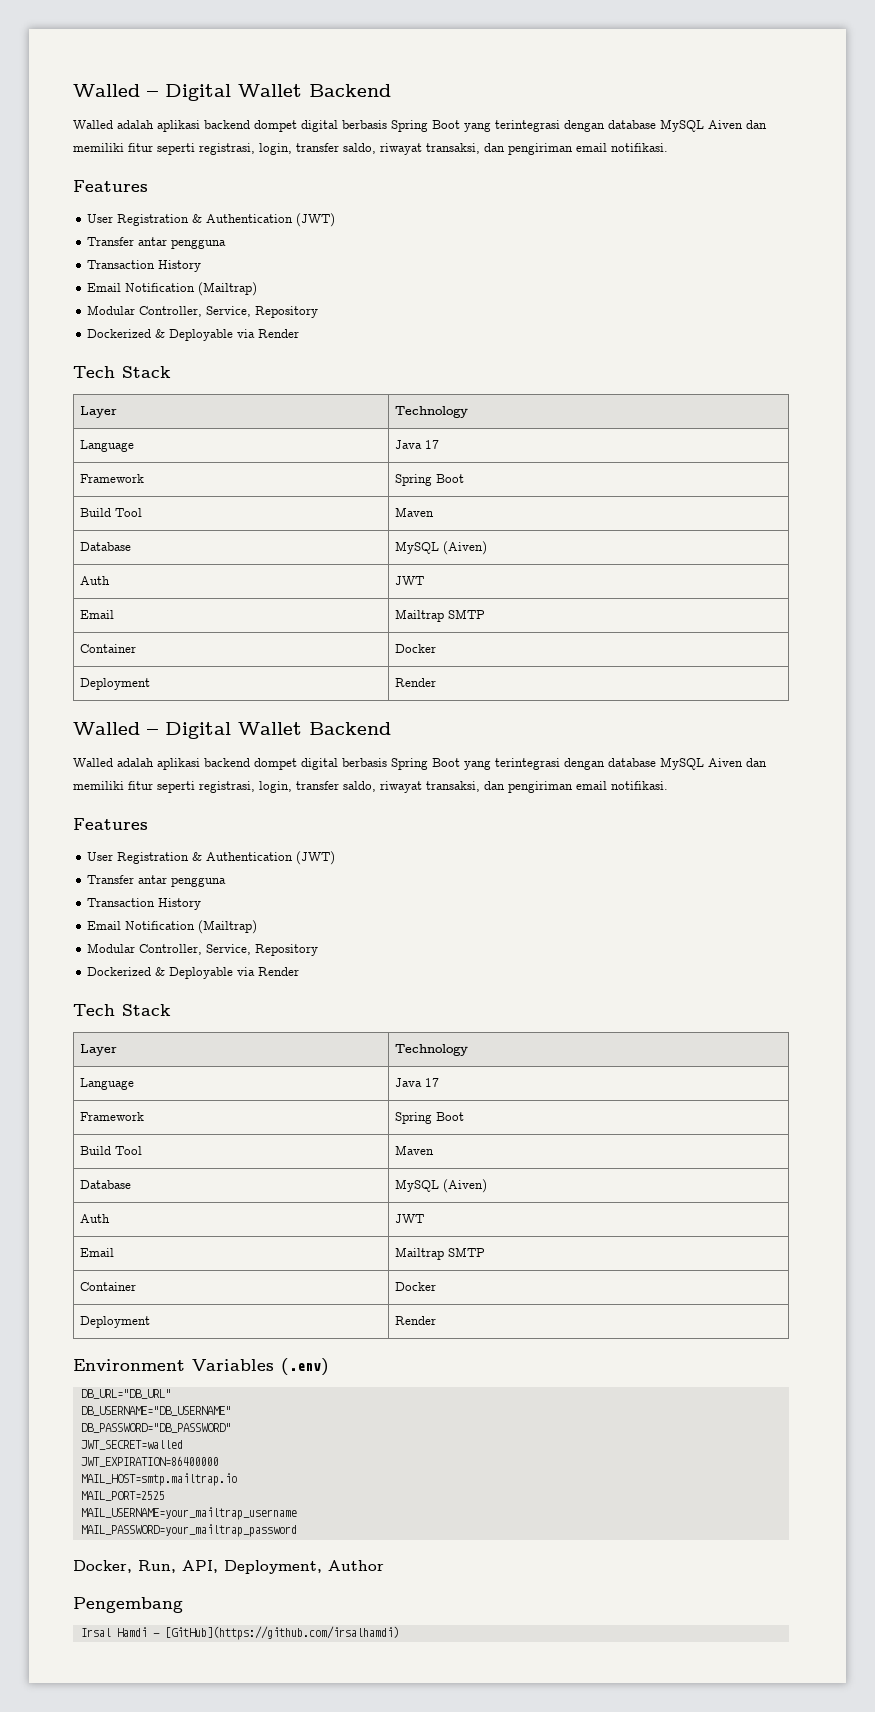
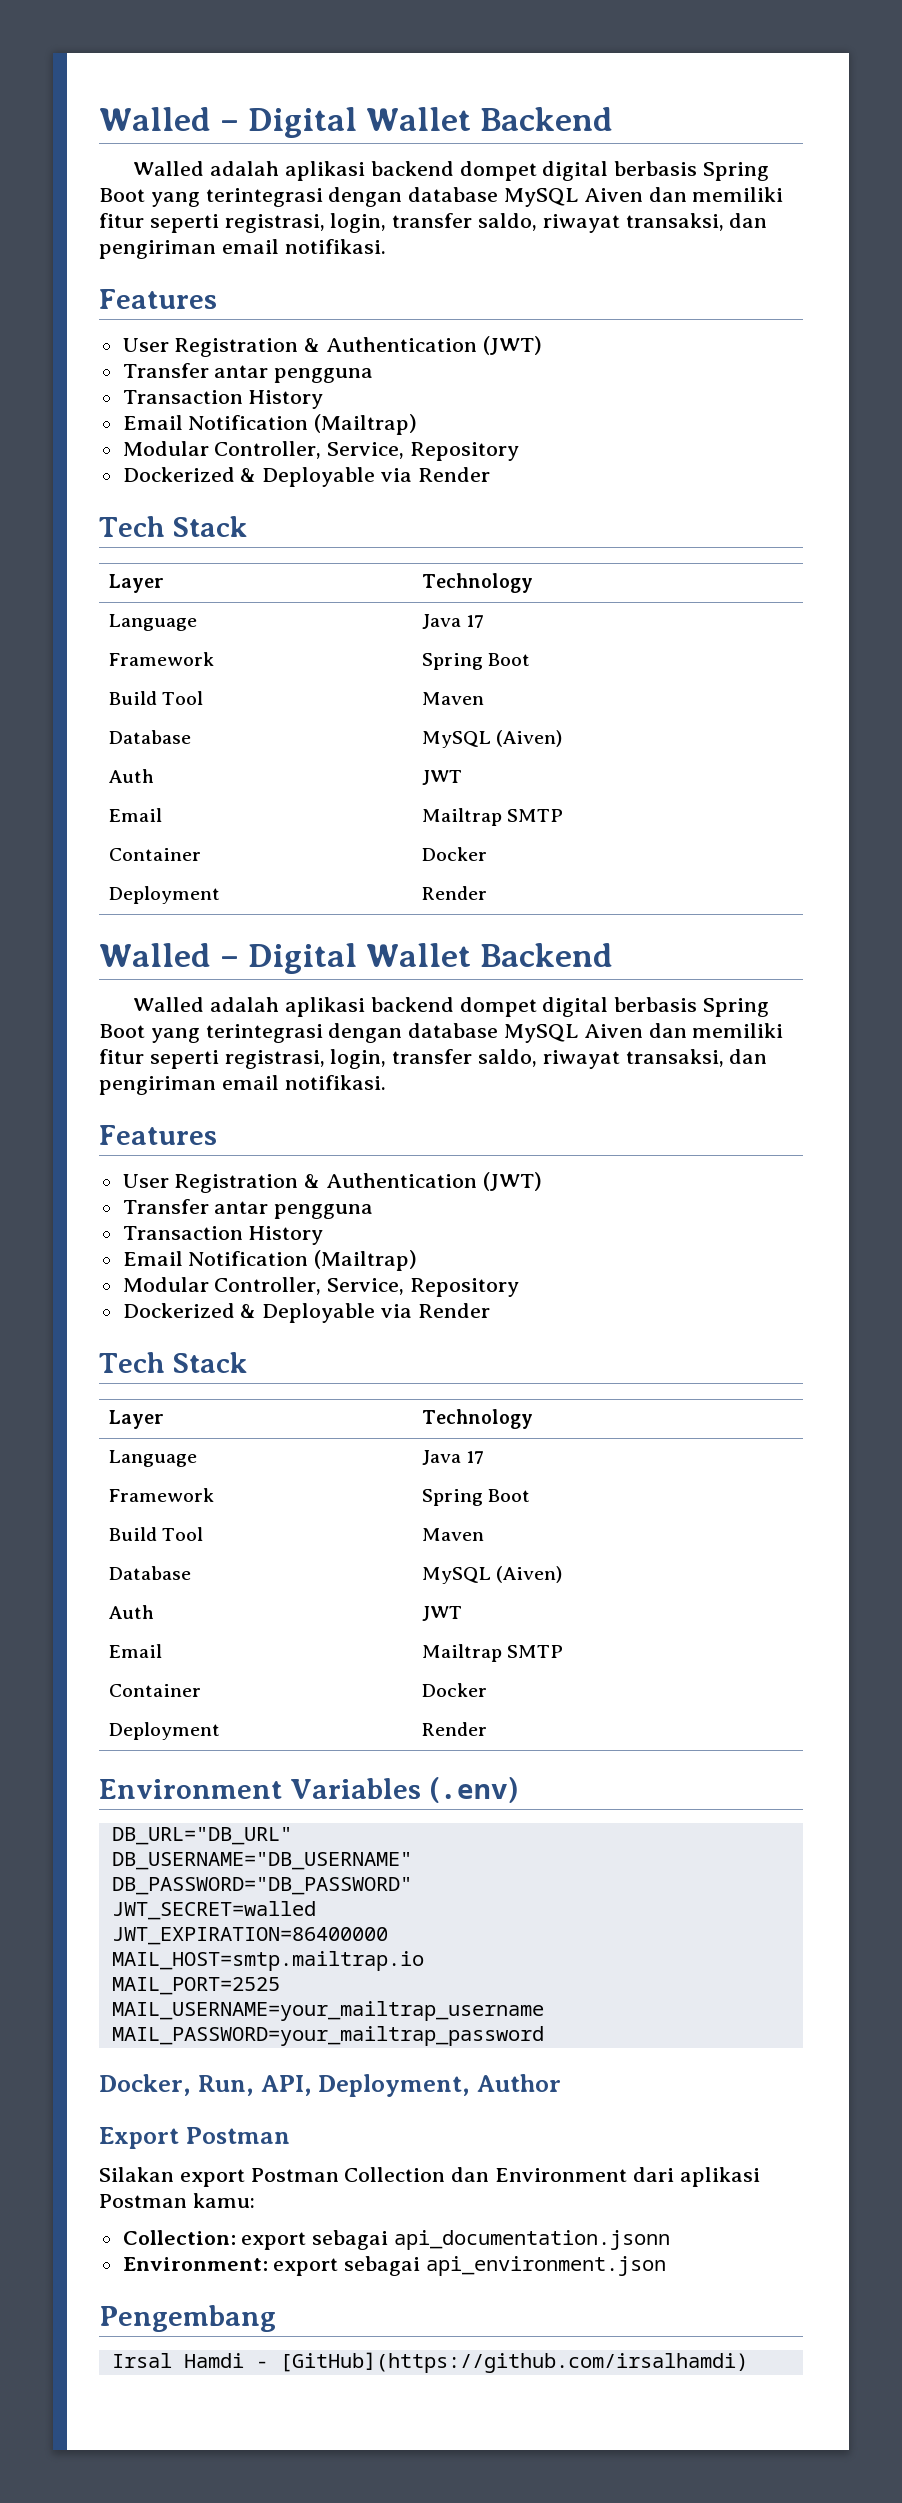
+ Export Postman
+ Silakan export Postman Collection dan Environment dari aplikasi Postman kamu:
+ Collection: export sebagai api_documentation.jsonn
+ Environment: export sebagai api_environment.json

